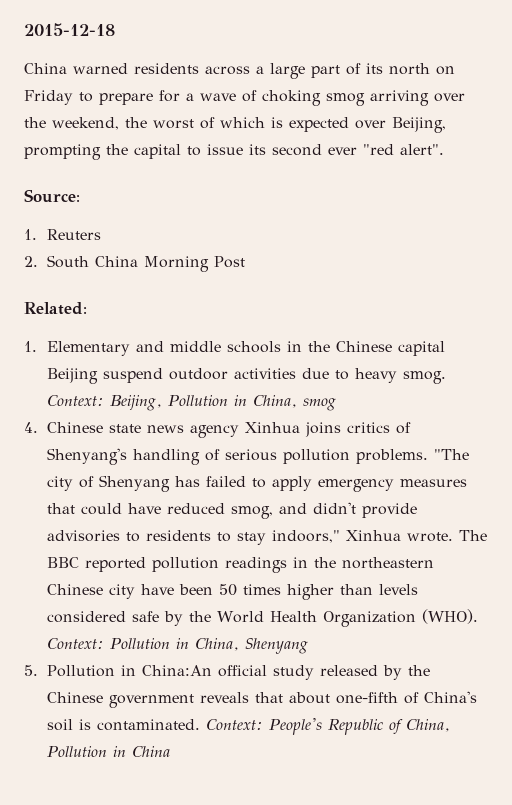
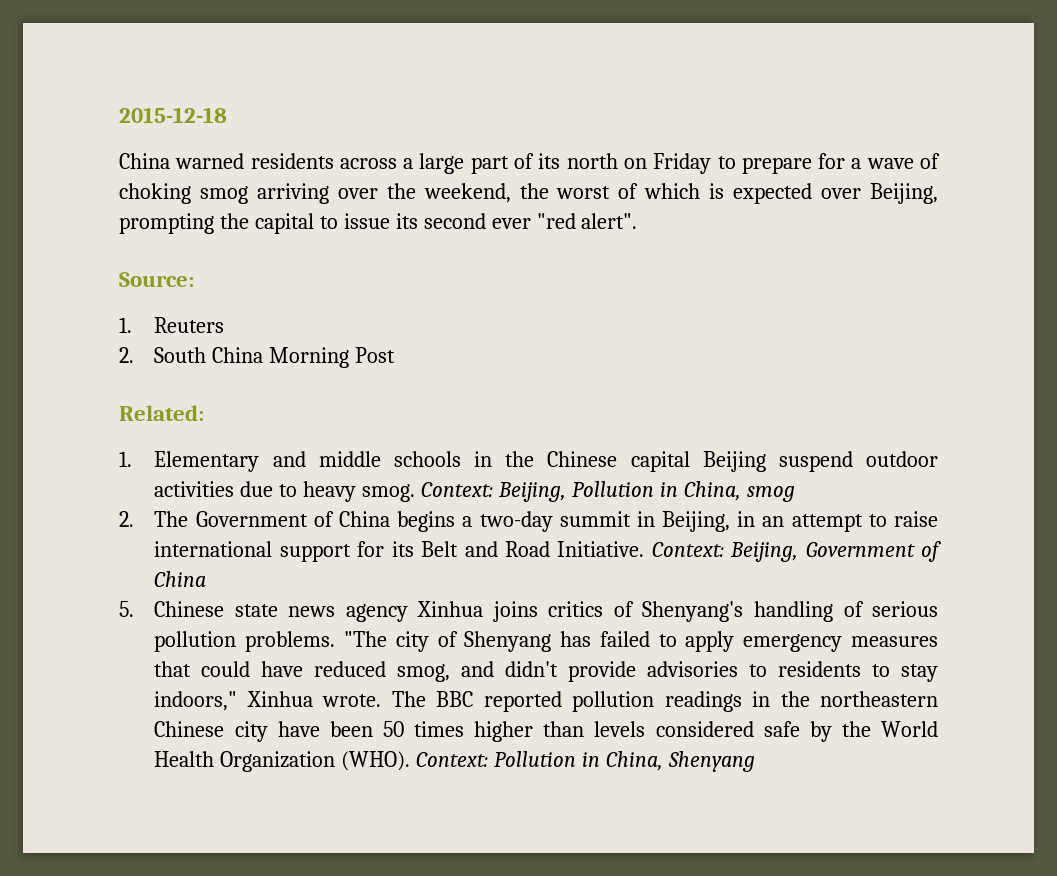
- 4. Chinese state news agency Xinhua joins critics of Shenyang's handling of serious pollution problems.
+ 2. The Government of China begins a two-day summit in Beijing, in an attempt to raise international support for its Belt and Road Initiative. Context: Beijing, Government of China
+ 5. Chinese state news agency Xinhua joins critics of Shenyang's handling of serious pollution problems.
- 5. Pollution in China:An official study released by the Chinese government reveals that about one-fifth of China's soil is contaminated. Context: People's Republic of China, Pollution in China

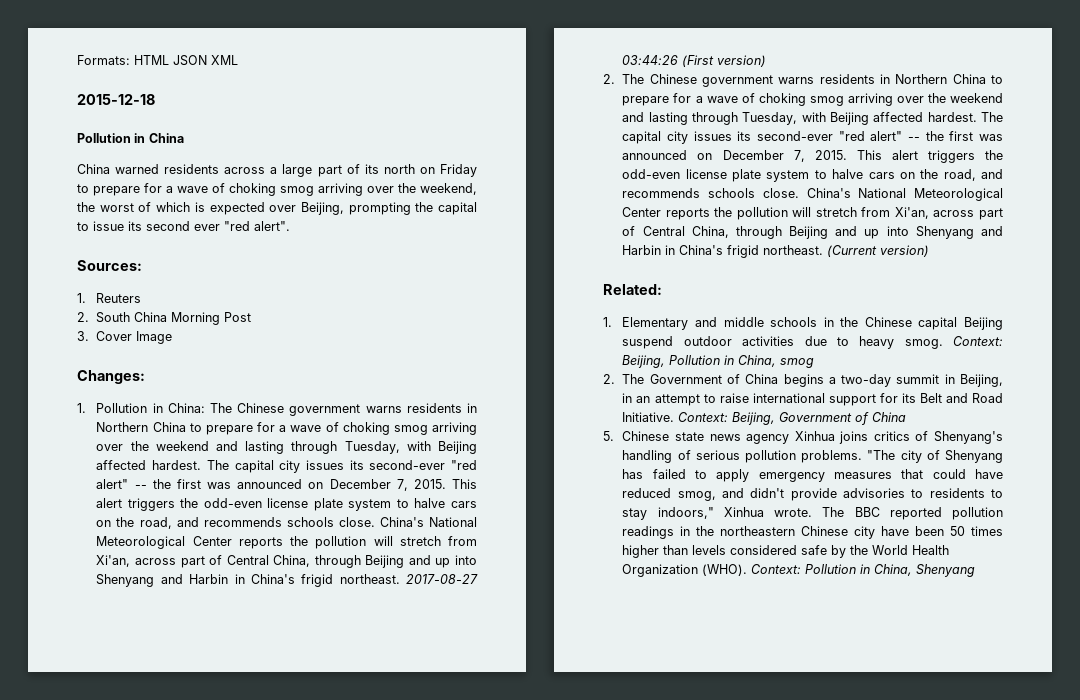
+ Formats: HTML JSON XML
  2015-12-18
+ Pollution in China
- Source:
+ Sources:
+ 3. Cover Image
+ Changes:
+ 1. Pollution in China: The Chinese government warns residents in Northern China to prepare for a wave of choking smog arriving over the weekend and lasting through Tuesday, with Beijing affected hardest. The capital city issues its second-ever "red alert" -- the first was announced on December 7, 2015. This alert triggers the odd-even license plate system to halve cars on the road, and recommends schools close. China's National Meteorological Center reports the pollution will stretch from Xi'an, across part of Central China, through Beijing and up into Shenyang and Harbin in China's frigid northeast. 2017-08-27 03:44:26 (First version)
+ 2. The Chinese government warns residents in Northern China to prepare for a wave of choking smog arriving over the weekend and lasting through Tuesday, with Beijing affected hardest. The capital city issues its second-ever "red alert" -- the first was announced on December 7, 2015. This alert triggers the odd-even license plate system to halve cars on the road, and recommends schools close. China's National Meteorological Center reports the pollution will stretch from Xi'an, across part of Central China, through Beijing and up into Shenyang and Harbin in China's frigid northeast. (Current version)

